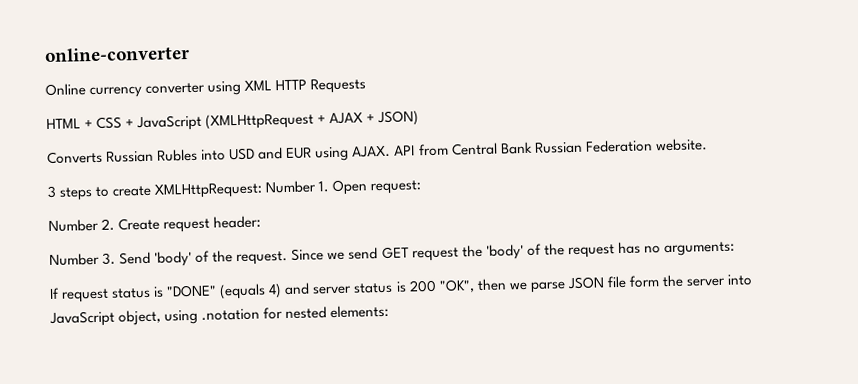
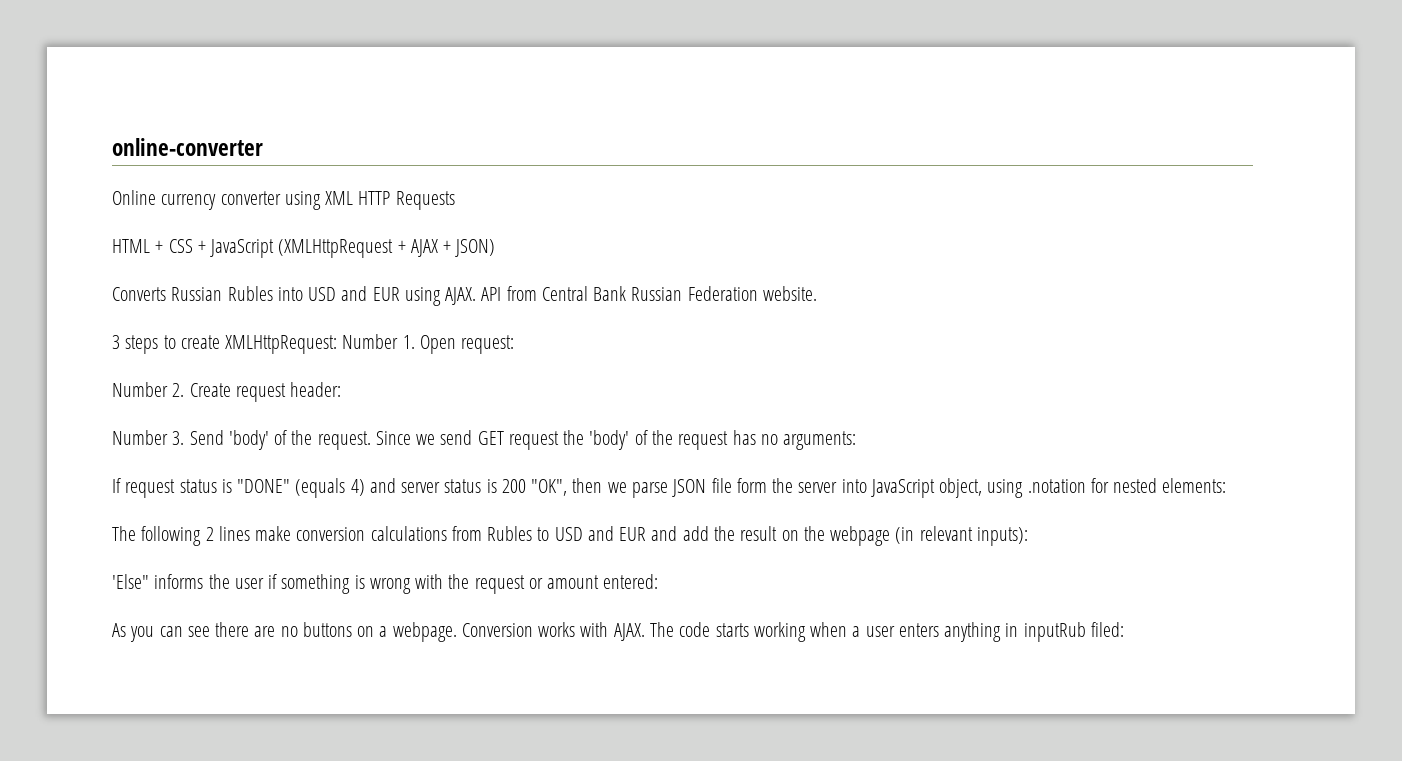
+ The following 2 lines make conversion calculations from Rubles to USD and EUR and add the result on the webpage (in relevant inputs):
+ 'Else" informs the user if something is wrong with the request or amount entered:
+ As you can see there are no buttons on a webpage. Conversion works with AJAX. The code starts working when a user enters anything in inputRub filed:

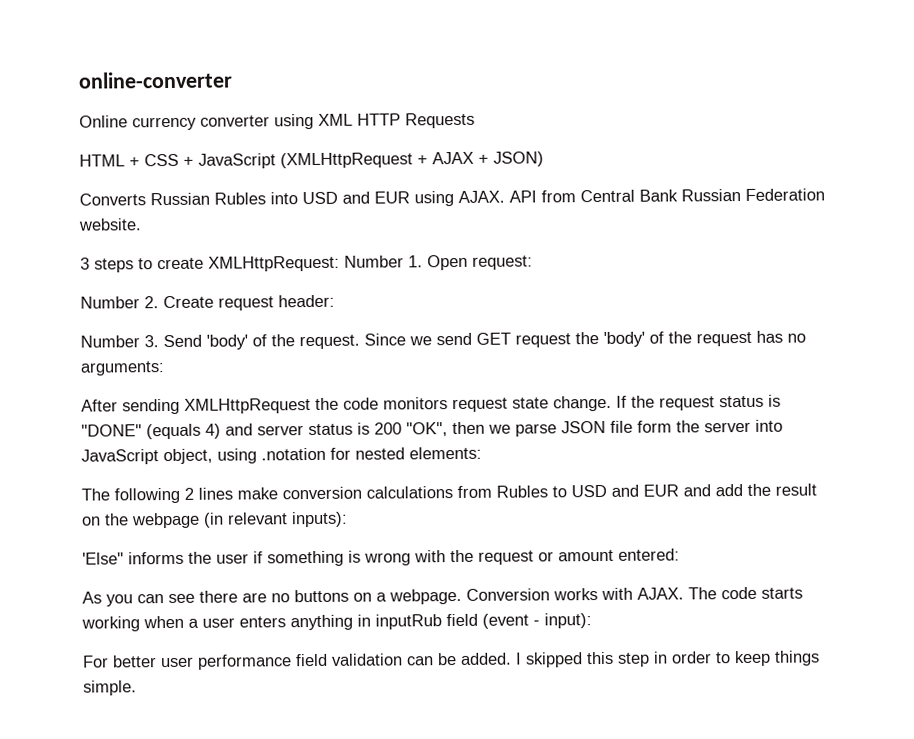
- If request status is "DONE" (equals 4) and server status is 200 "OK", then we parse JSON file form the server into JavaScript object, using .notation for nested elements:
+ After sending XMLHttpRequest the code monitors request state change. If the request status is "DONE" (equals 4) and server status is 200 "OK", then we parse JSON file form the server into JavaScript object, using .notation for nested elements:
- The code starts working when a user enters anything in inputRub filed:
+ The code starts working when a user enters anything in inputRub field (event - input):
+ For better user performance field validation can be added. I skipped this step in order to keep things simple.

